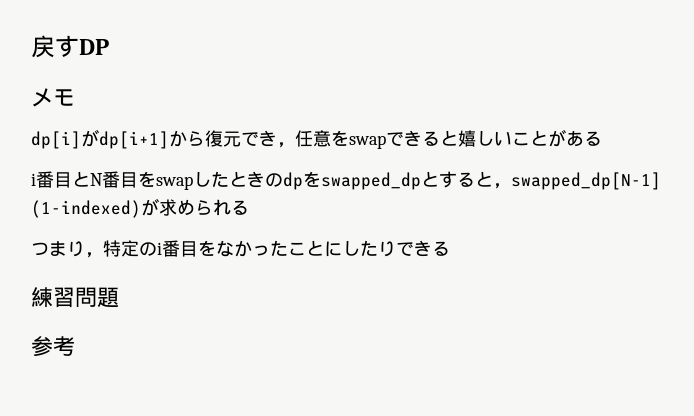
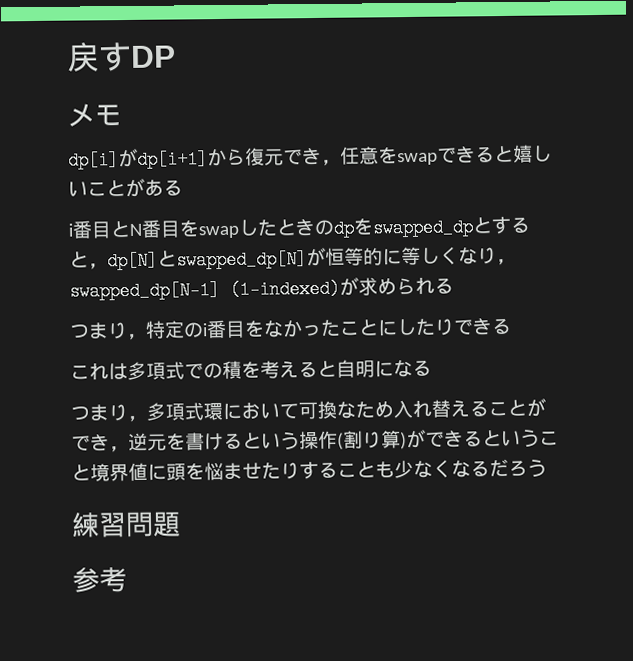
- i番目とN番目をswapしたときのdpをswapped_dpとすると，swapped_dp[N-1] (1-indexed)が求められる
+ i番目とN番目をswapしたときのdpをswapped_dpとすると，dp[N]とswapped_dp[N]が恒等的に等しくなり，swapped_dp[N-1] (1-indexed)が求められる
+ これは多項式での積を考えると自明になる
+ つまり，多項式環において可換なため入れ替えることができ，逆元を書けるという操作(割り算)ができるということ境界値に頭を悩ませたりすることも少なくなるだろう

